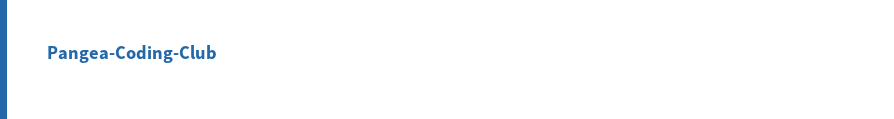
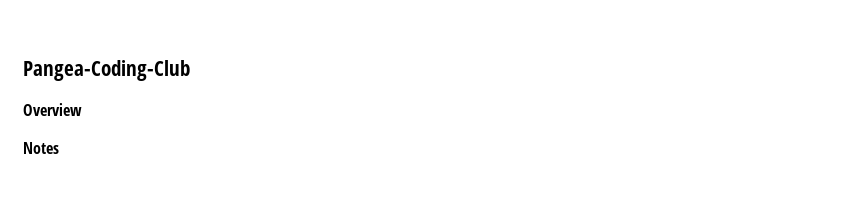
+ Overview
+ Notes

